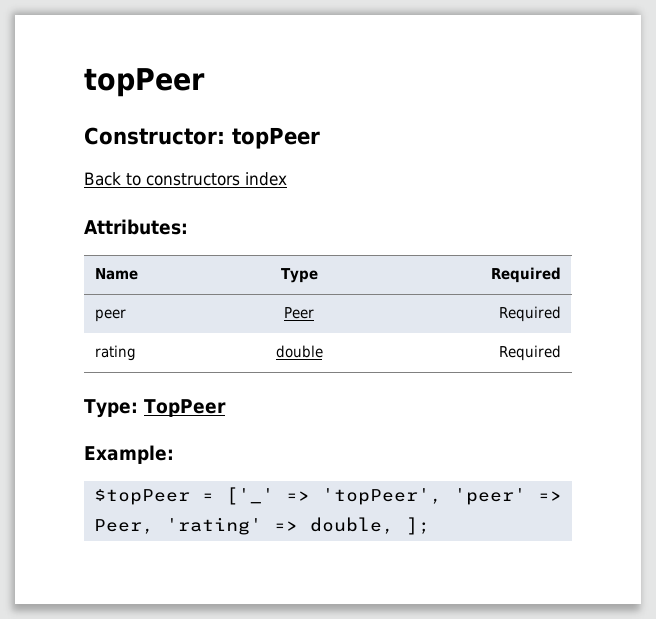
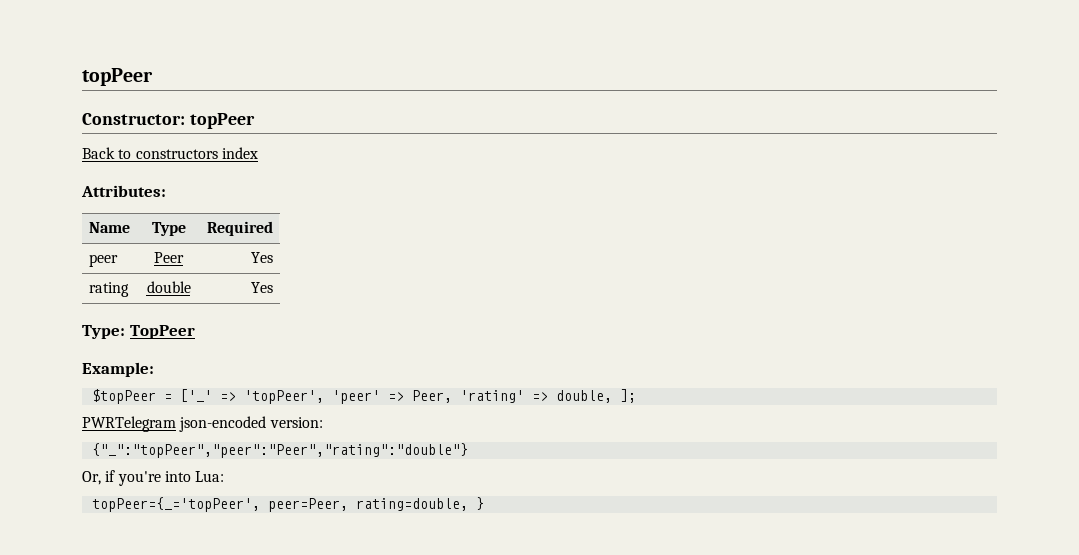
- peer | Peer | Required
+ peer | Peer | Yes
- rating | double | Required
+ rating | double | Yes
+ PWRTelegram json-encoded version:
+ {"_":"topPeer","peer":"Peer","rating":"double"}
+ Or, if you're into Lua:
+ topPeer={_='topPeer', peer=Peer, rating=double, }

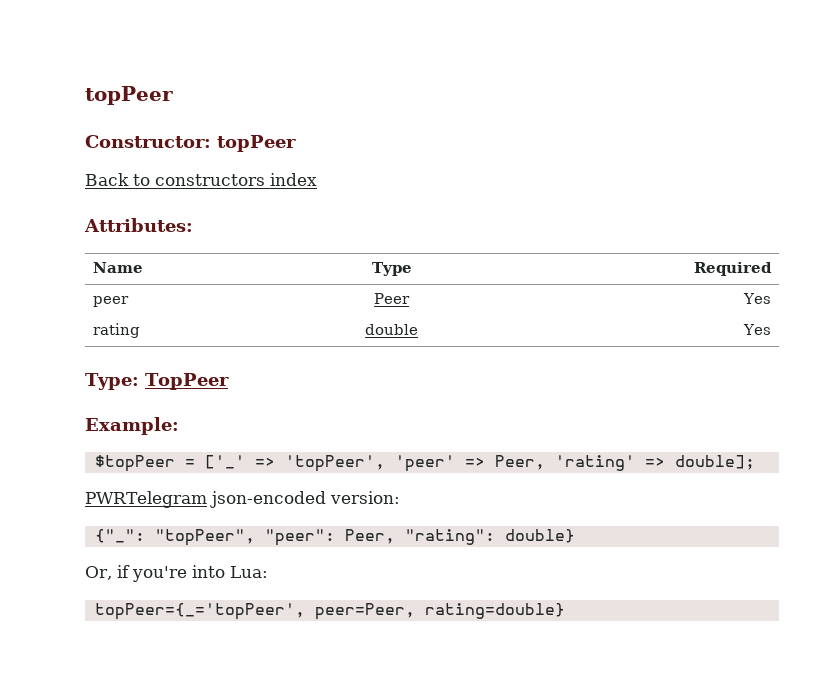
- $topPeer = ['_' => 'topPeer', 'peer' => Peer, 'rating' => double, ];
+ $topPeer = ['_' => 'topPeer', 'peer' => Peer, 'rating' => double];
- {"_":"topPeer","peer":"Peer","rating":"double"}
+ {"_": "topPeer", "peer": Peer, "rating": double}
- topPeer={_='topPeer', peer=Peer, rating=double, }
+ topPeer={_='topPeer', peer=Peer, rating=double}

